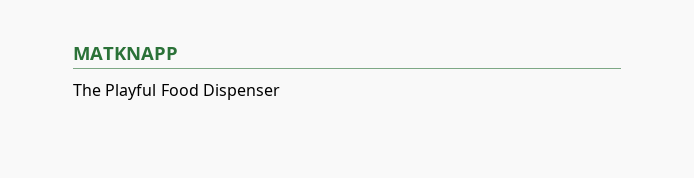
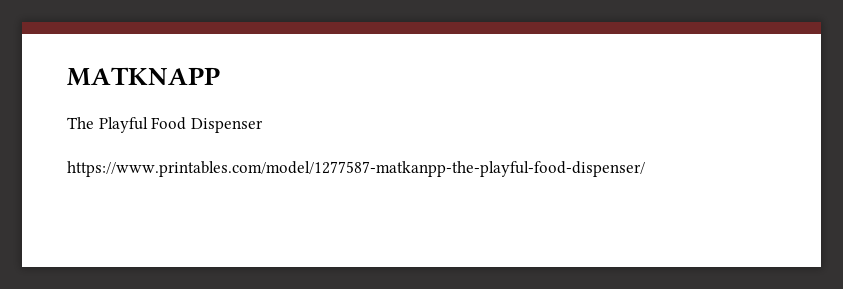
+ https://www.printables.com/model/1277587-matkanpp-the-playful-food-dispenser/

